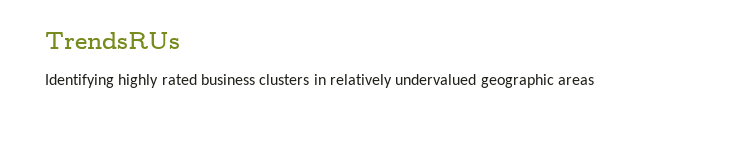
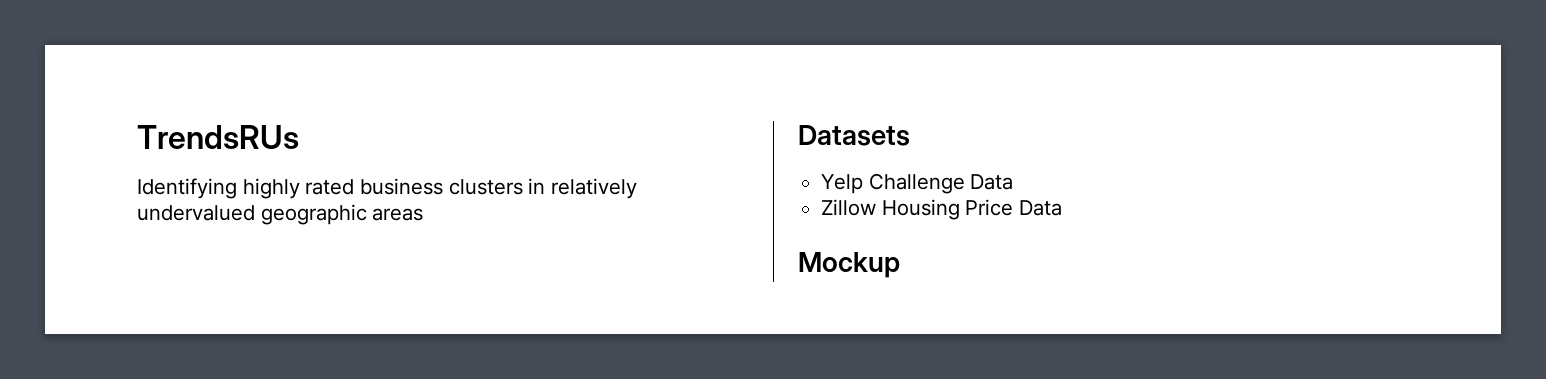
+ Datasets
+ Yelp Challenge Data
+ Zillow Housing Price Data
+ Mockup

